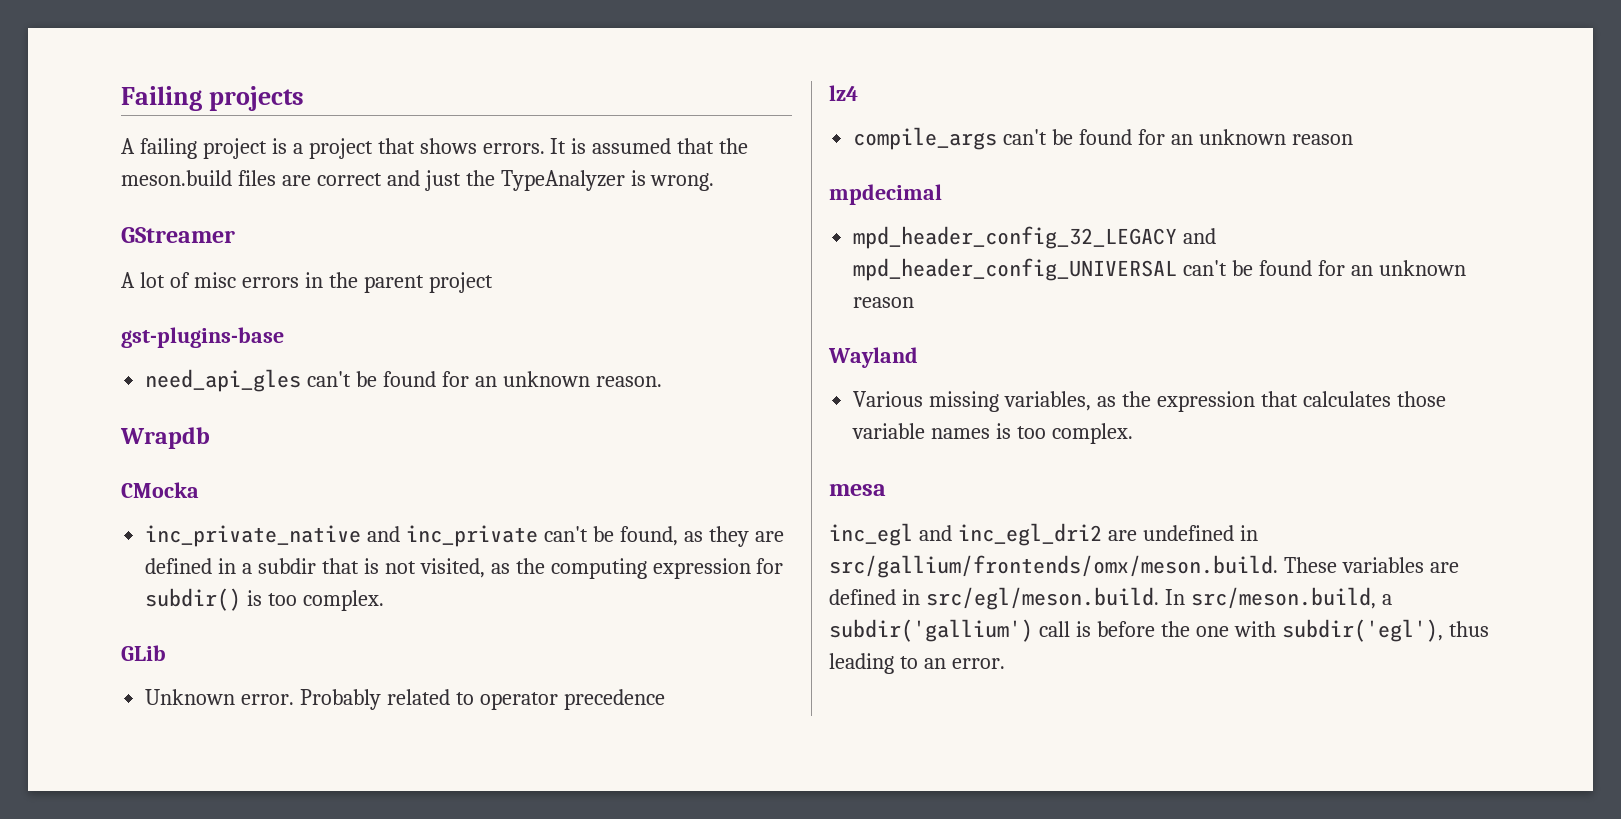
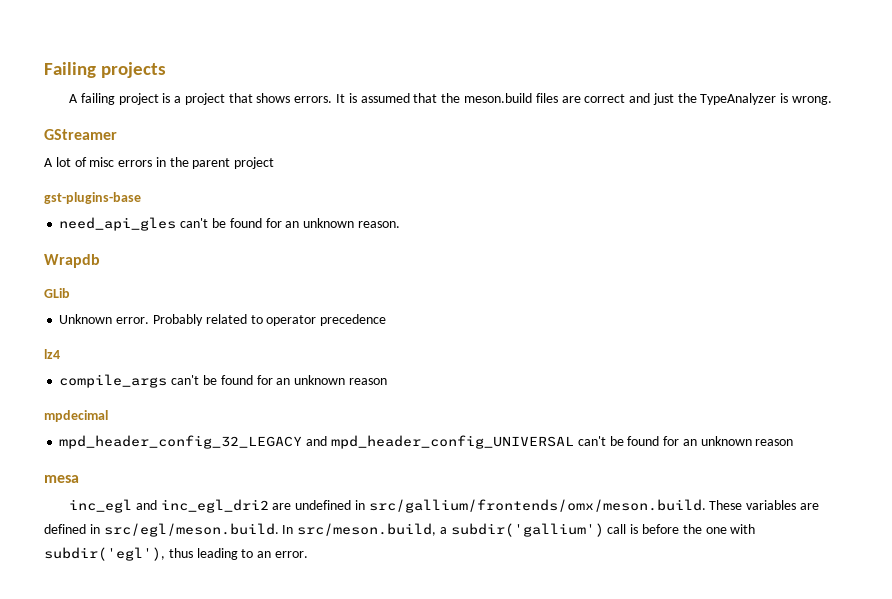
- CMocka
- inc_private_native and inc_private can't be found, as they are defined in a subdir that is not visited, as the computing expression for subdir() is too complex.
- Wayland
- Various missing variables, as the expression that calculates those variable names is too complex.

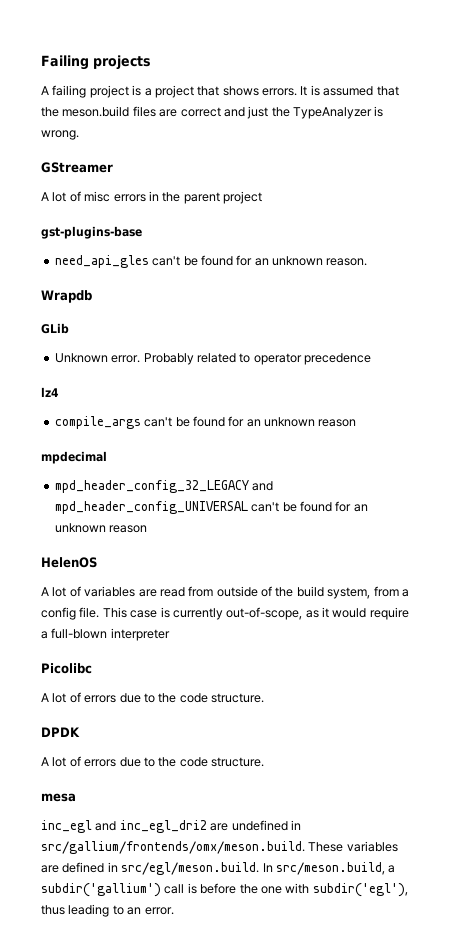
+ HelenOS
+ A lot of variables are read from outside of the build system, from a config file. This case is currently out-of-scope, as it would require a full-blown interpreter
+ Picolibc
+ A lot of errors due to the code structure.
+ DPDK
+ A lot of errors due to the code structure.

